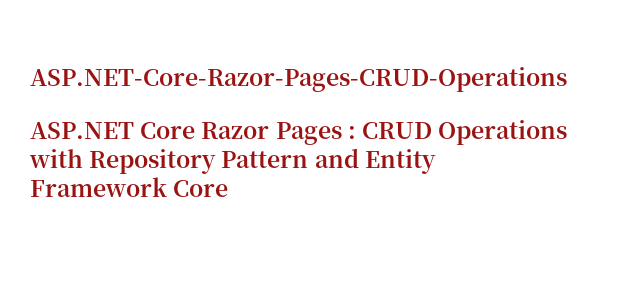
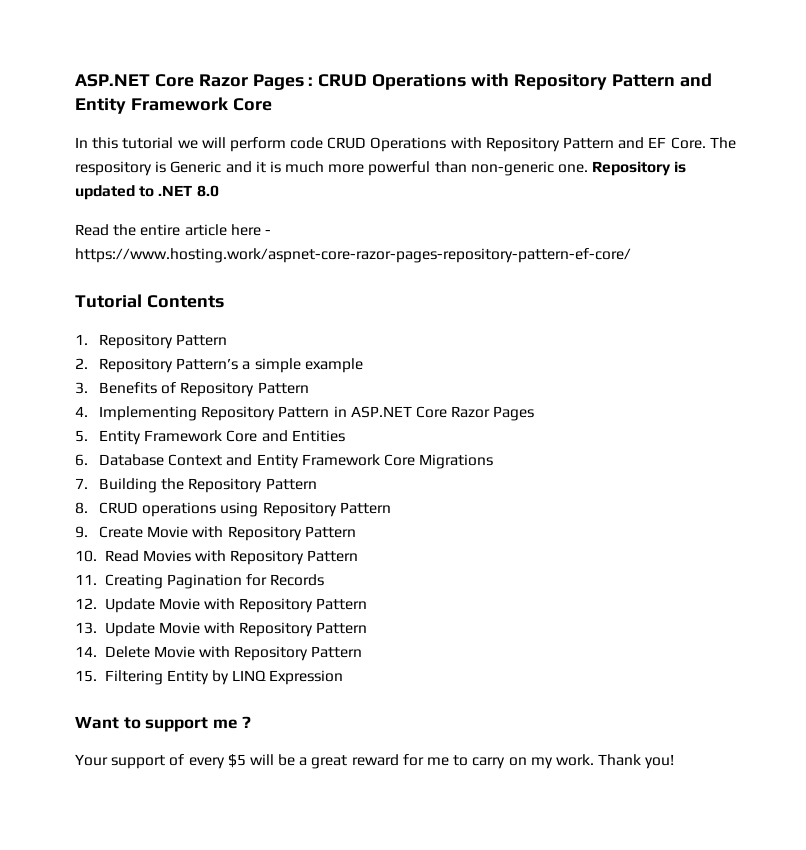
- ASP.NET-Core-Razor-Pages-CRUD-Operations
+ In this tutorial we will perform code CRUD Operations with Repository Pattern and EF Core. The respository is Generic and it is much more powerful than non-generic one. Repository is updated to .NET 8.0
+ Read the entire article here - https://www.hosting.work/aspnet-core-razor-pages-repository-pattern-ef-core/
+ Tutorial Contents
+ 1. Repository Pattern
+ 2. Repository Pattern’s a simple example
+ 3. Benefits of Repository Pattern
+ 4. Implementing Repository Pattern in ASP.NET Core Razor Pages
+ 5. Entity Framework Core and Entities
+ 6. Database Context and Entity Framework Core Migrations
+ 7. Building the Repository Pattern
+ 8. CRUD operations using Repository Pattern
+ 9. Create Movie with Repository Pattern
+ 10. Read Movies with Repository Pattern
+ 11. Creating Pagination for Records
+ 12. Update Movie with Repository Pattern
+ 13. Update Movie with Repository Pattern
+ 14. Delete Movie with Repository Pattern
+ 15. Filtering Entity by LINQ Expression
+ Want to support me ?
+ Your support of every $5 will be a great reward for me to carry on my work. Thank you!

